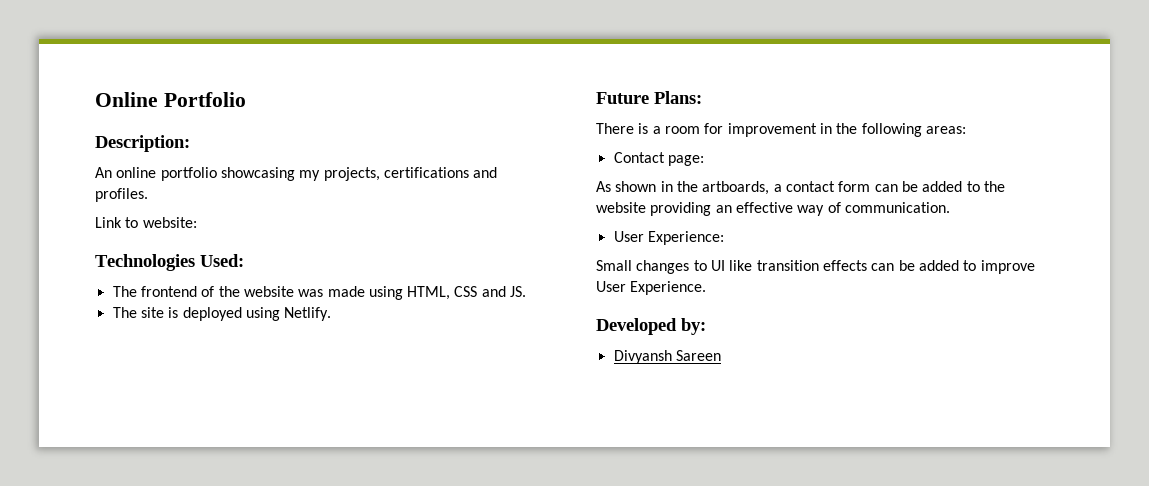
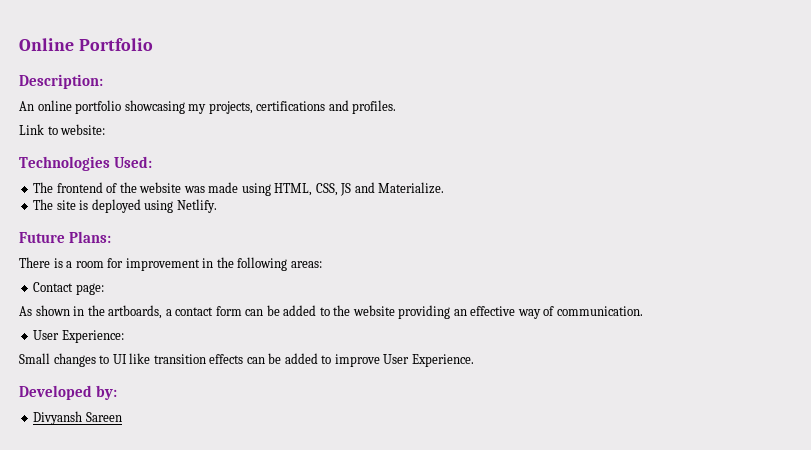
- The frontend of the website was made using HTML, CSS and JS.
+ The frontend of the website was made using HTML, CSS, JS and Materialize.

